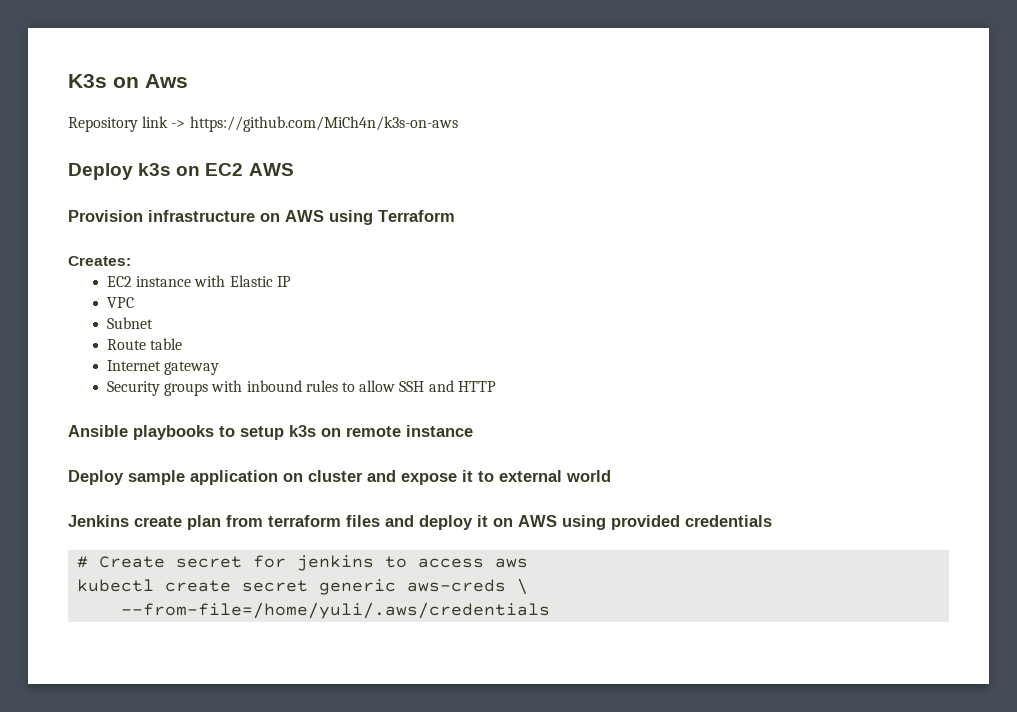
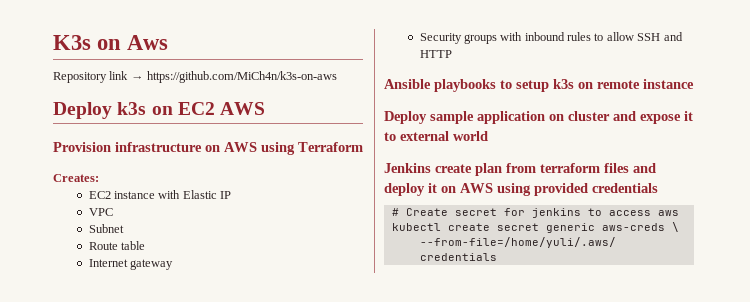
- Repository link -> https://github.com/MiCh4n/k3s-on-aws
+ Repository link → https://github.com/MiCh4n/k3s-on-aws

